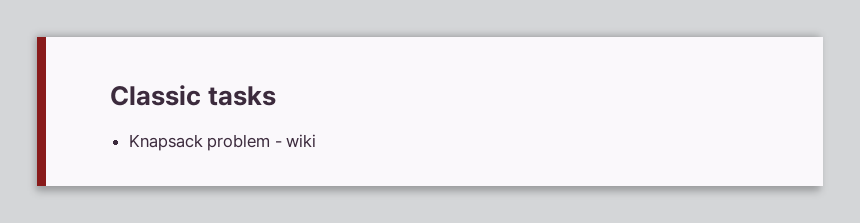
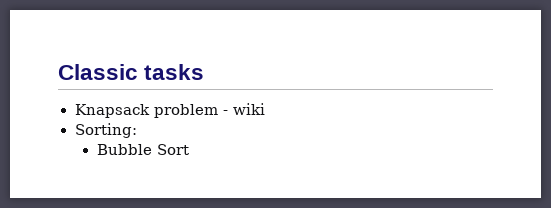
+ Sorting:
+ Bubble Sort

